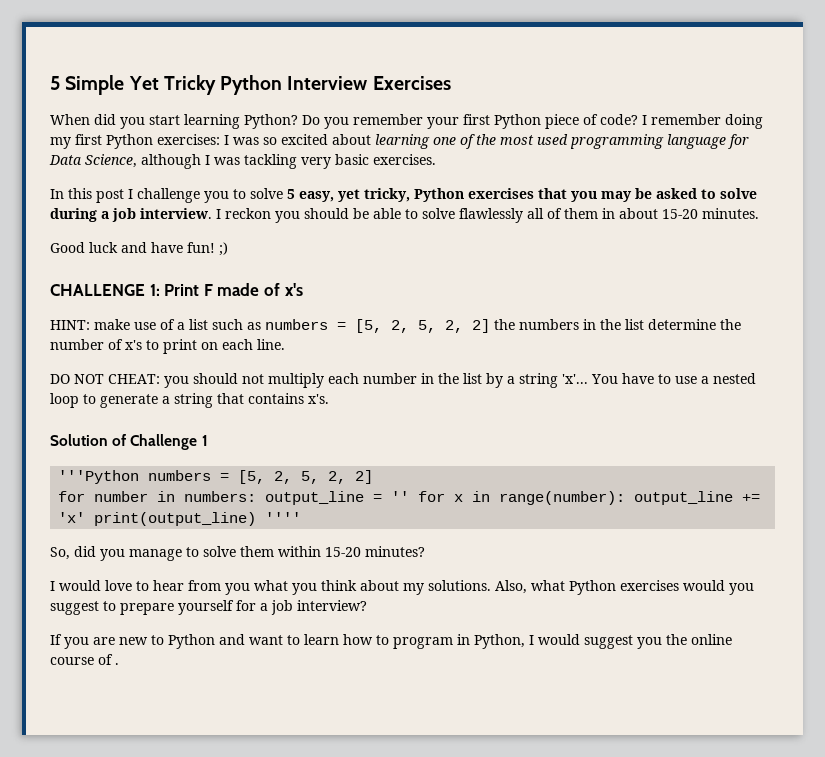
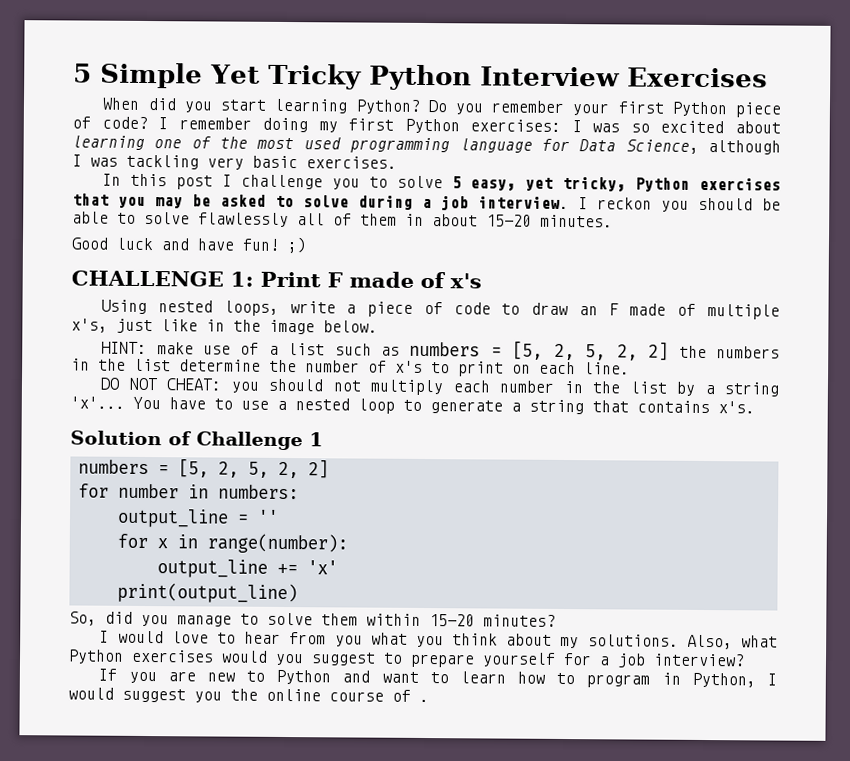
+ Using nested loops, write a piece of code to draw an F made of multiple x's, just like in the image below.
  Solution of Challenge 1
- '''Python numbers = [5, 2, 5, 2, 2]
+ numbers = [5, 2, 5, 2, 2]
- for number in numbers: output_line = '' for x in range(number): output_line += 'x' print(output_line) ''''
+ for number in numbers:
+ output_line = ''
+ for x in range(number):
+ output_line += 'x'
+ print(output_line)

